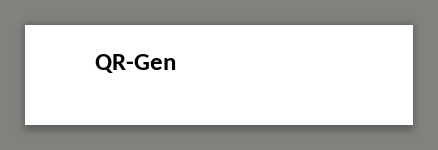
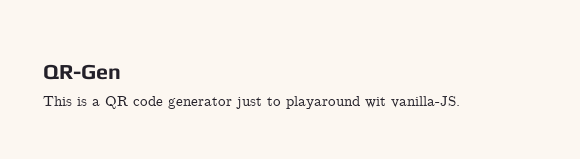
+ This is a QR code generator just to playaround wit vanilla-JS.

